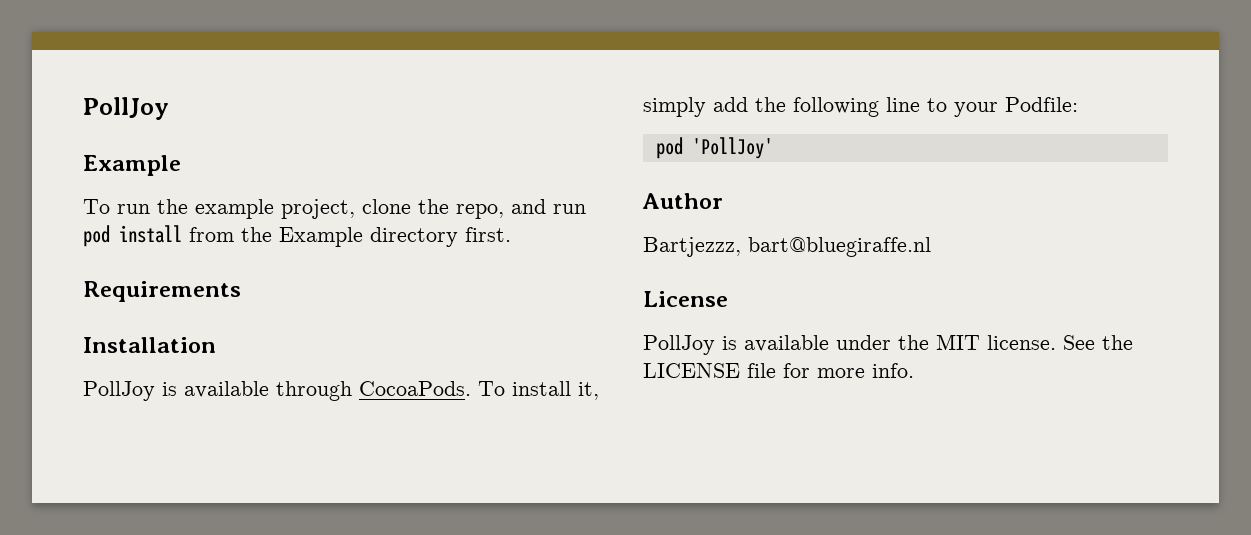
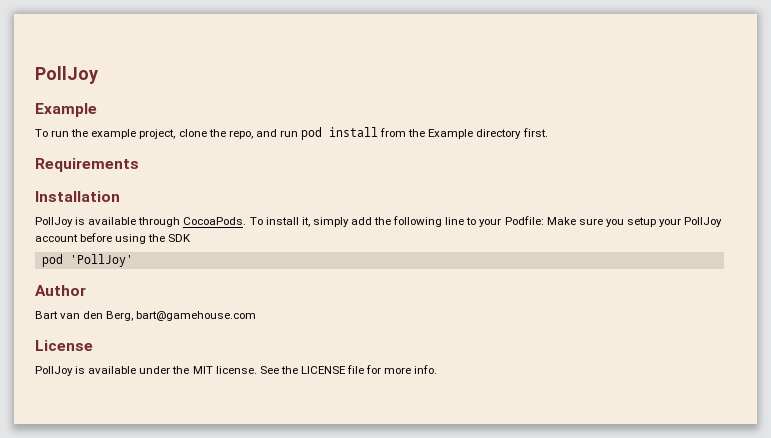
- To install it, simply add the following line to your Podfile:
+ To install it, simply add the following line to your Podfile: Make sure you setup your PollJoy account before using the SDK
  pod 'PollJoy'
  Author
- Bartjezzz, bart@bluegiraffe.nl
+ Bart van den Berg, bart@gamehouse.com

